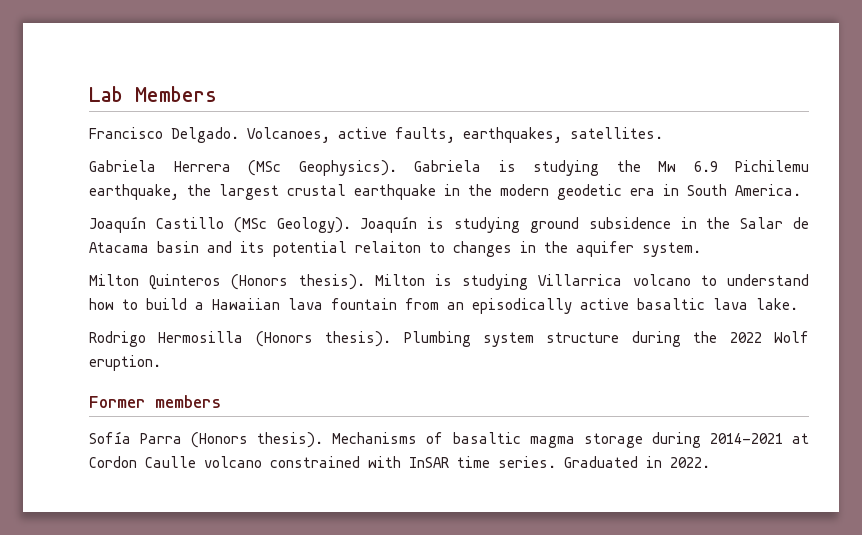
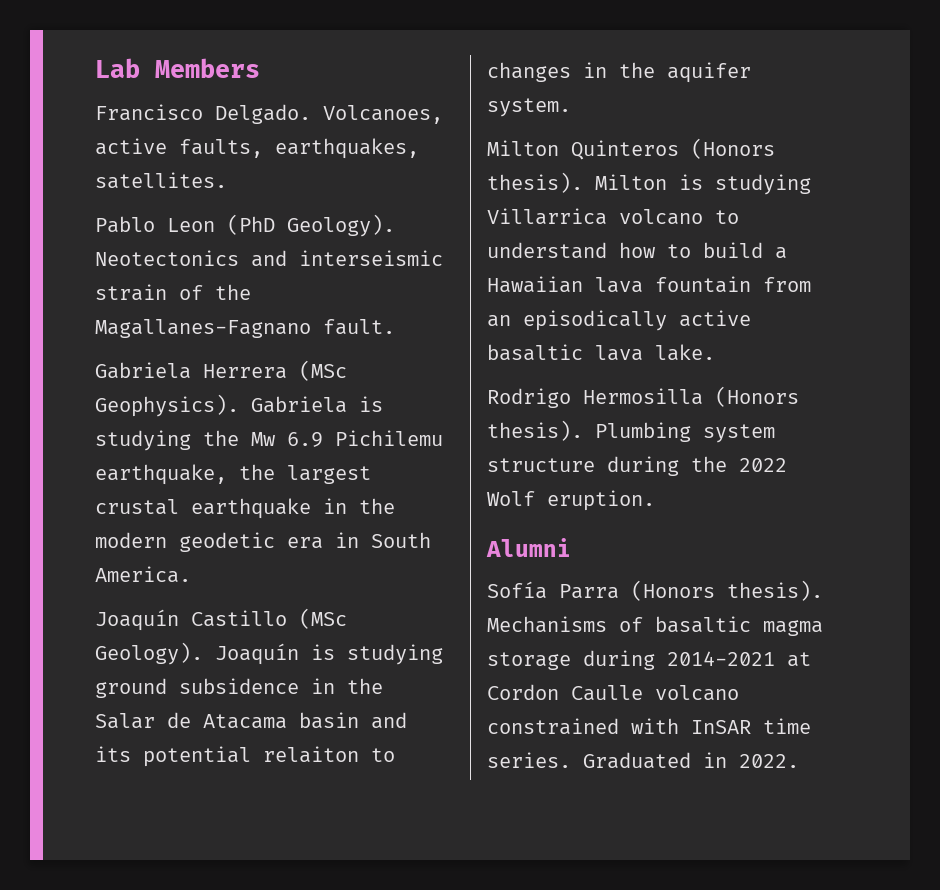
+ Pablo Leon (PhD Geology). Neotectonics and interseismic strain of the Magallanes-Fagnano fault.
- Former members
+ Alumni

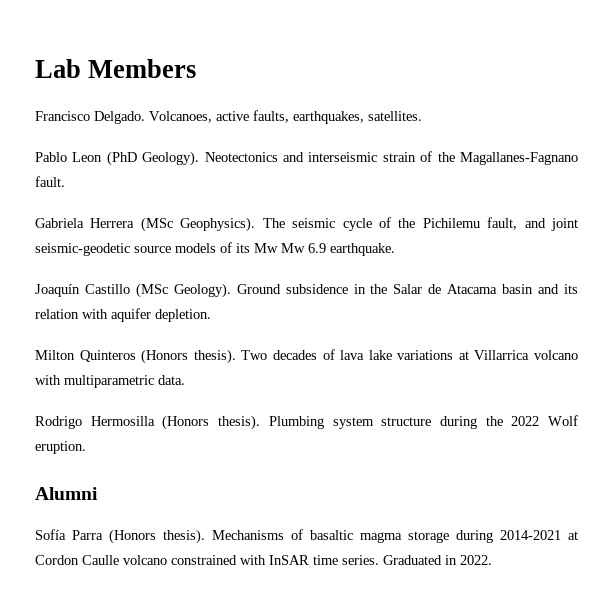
- Gabriela is studying the Mw 6.9 Pichilemu earthquake, the largest crustal earthquake in the modern geodetic era in South America.
+ The seismic cycle of the Pichilemu fault, and joint seismic-geodetic source models of its Mw Mw 6.9 earthquake.
- Joaquín is studying ground subsidence in the Salar de Atacama basin and its potential relaiton to changes in the aquifer system.
- Milton Quinteros (Honors thesis). Milton is studying Villarrica volcano to understand how to build a Hawaiian lava fountain from an episodically active basaltic lava lake.
+ Ground subsidence in the Salar de Atacama basin and its relation with aquifer depletion.
+ Milton Quinteros (Honors thesis). Two decades of lava lake variations at Villarrica volcano with multiparametric data.

